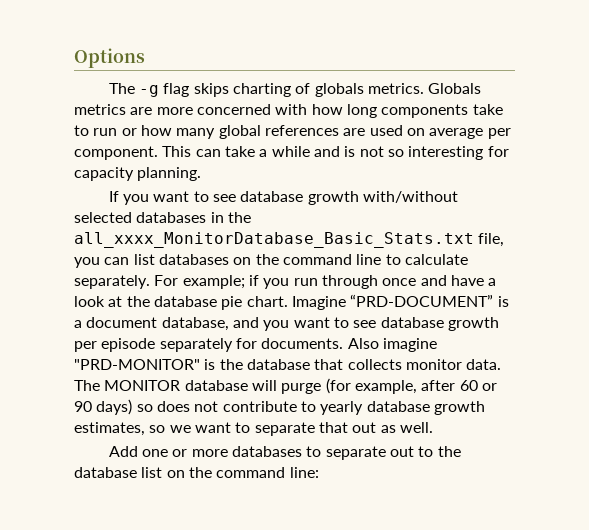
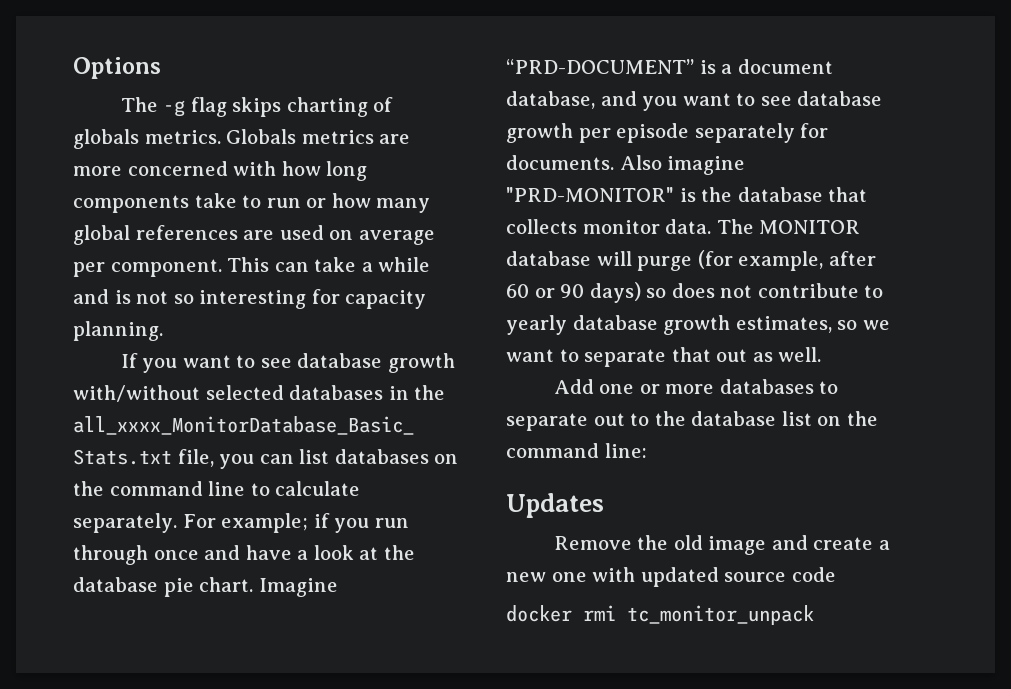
+ Updates
+ Remove the old image and create a new one with updated source code
+ docker rmi tc_monitor_unpack

